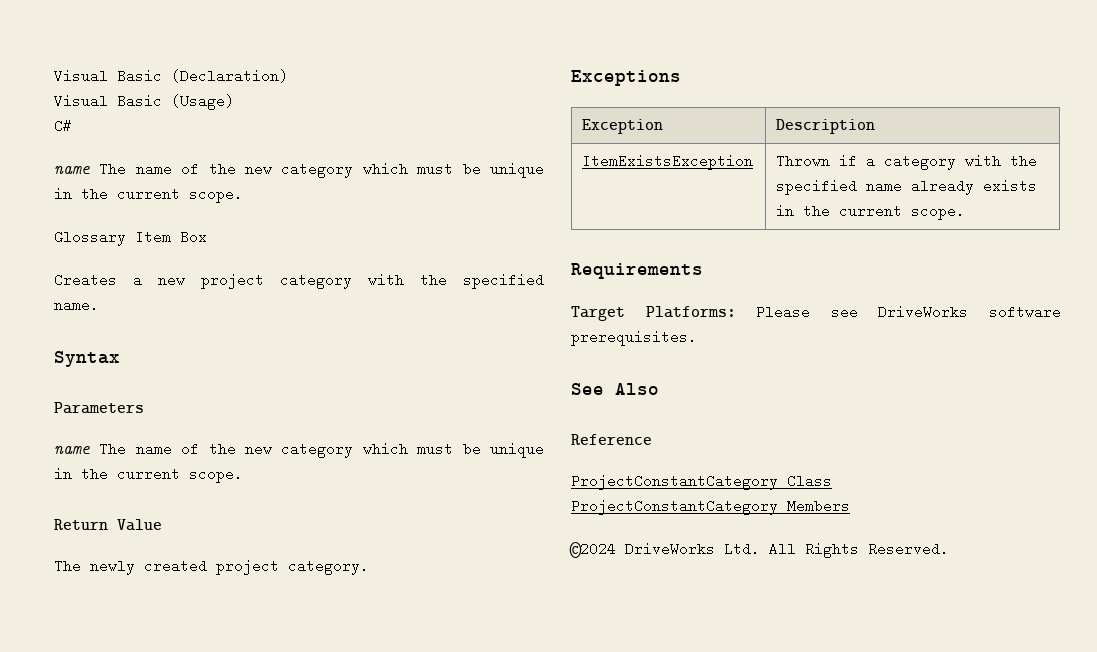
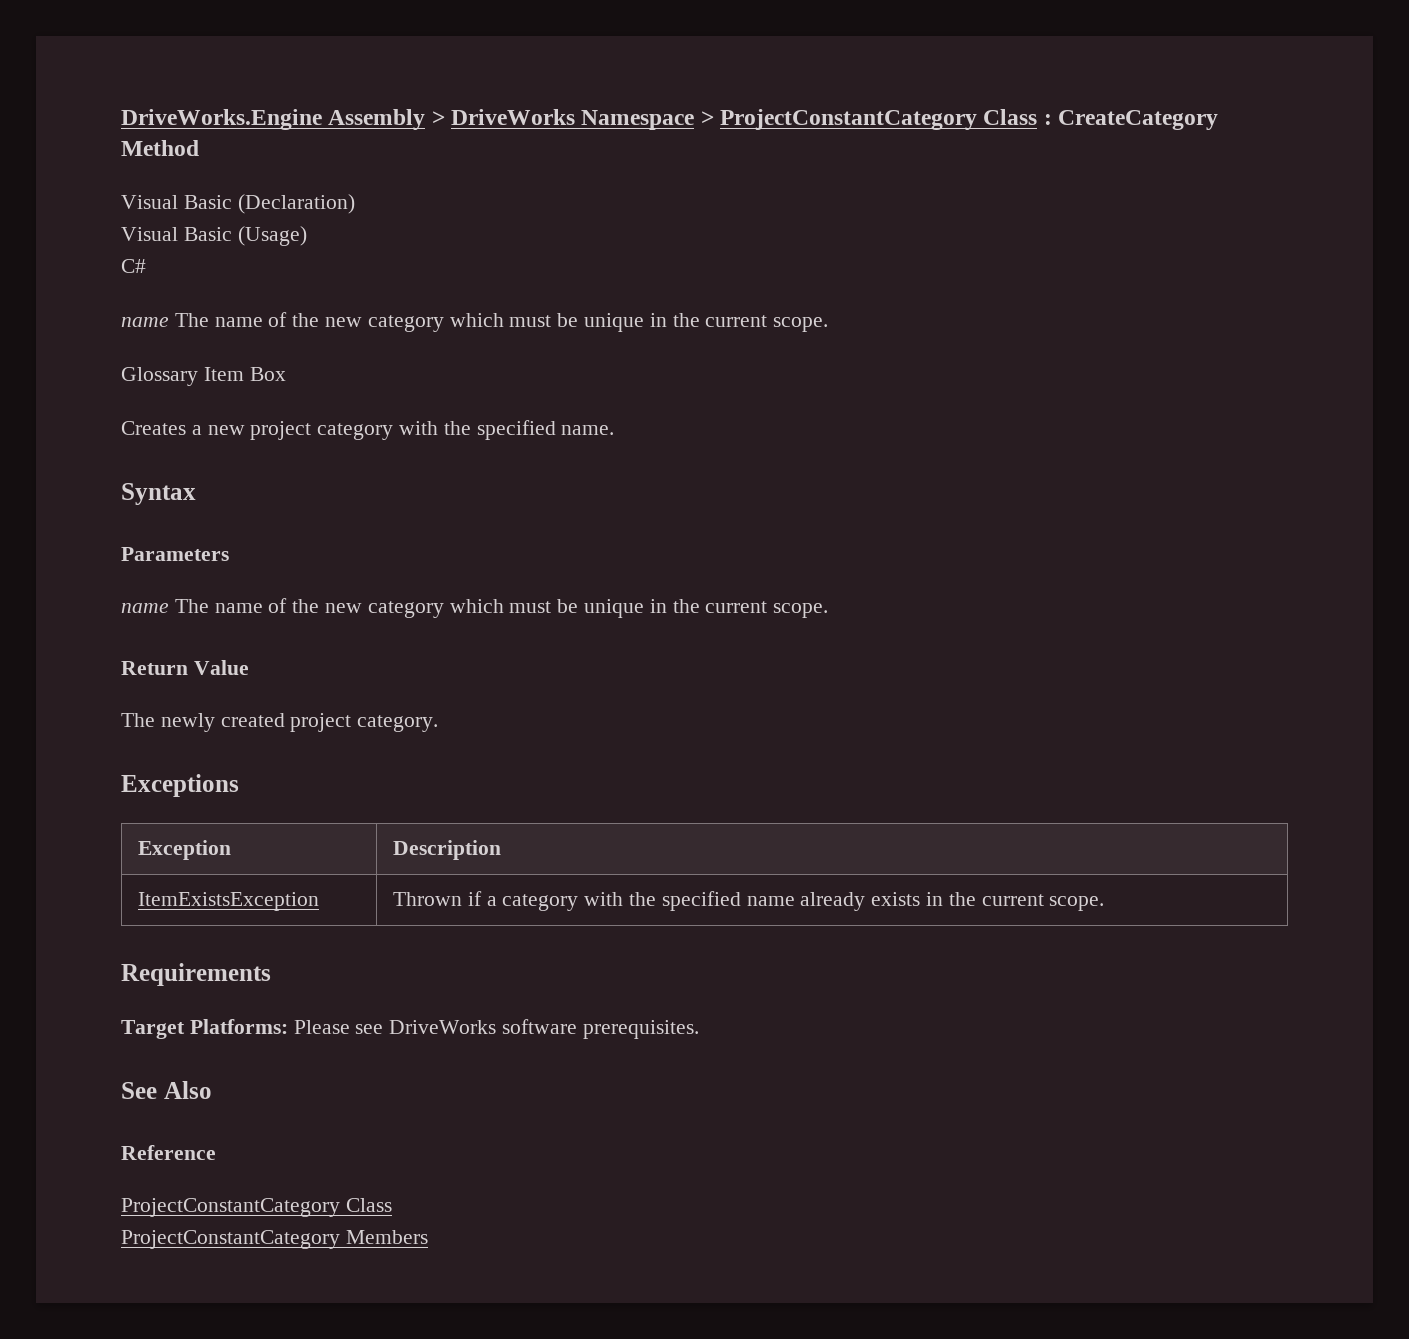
+ DriveWorks.Engine Assembly > DriveWorks Namespace > ProjectConstantCategory Class : CreateCategory Method
- ©2024 DriveWorks Ltd. All Rights Reserved.

